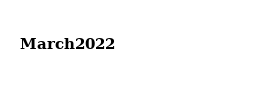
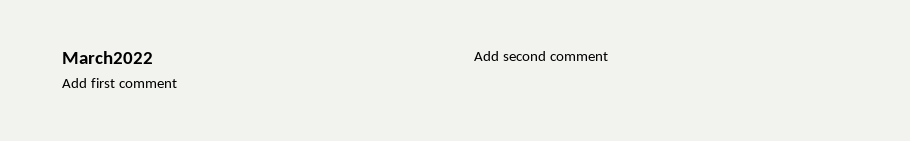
+ Add first comment
+ Add second comment

